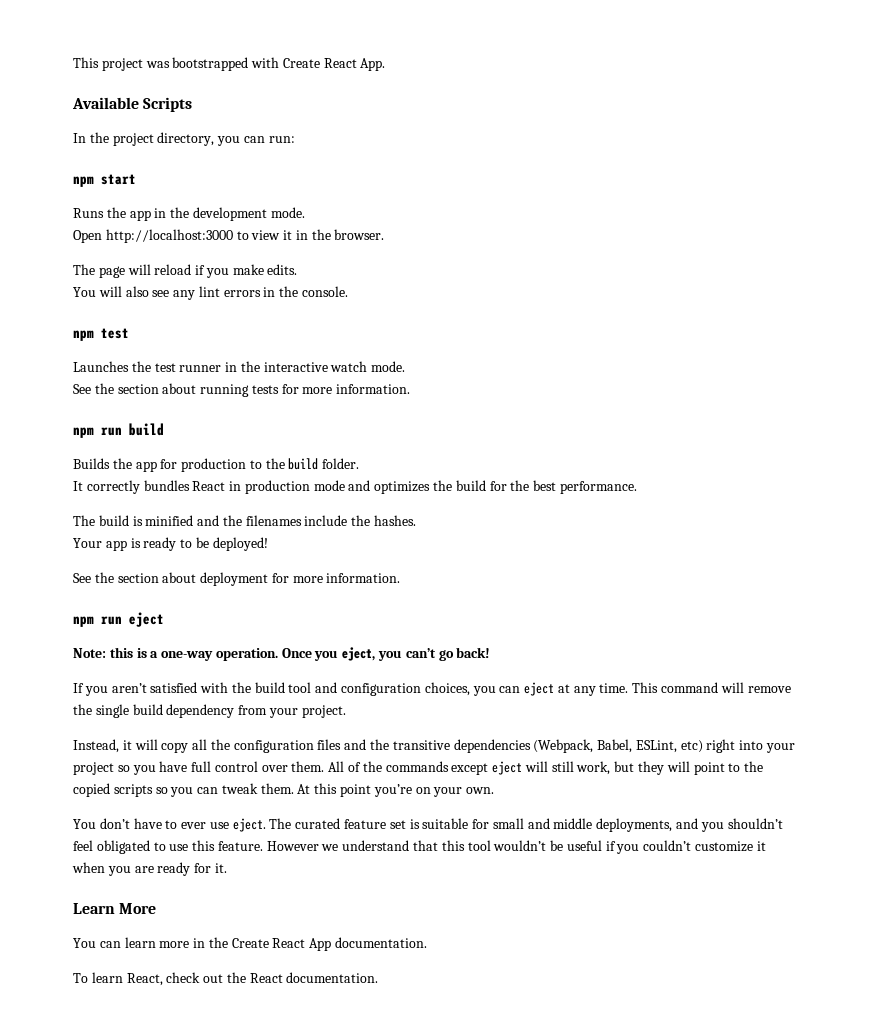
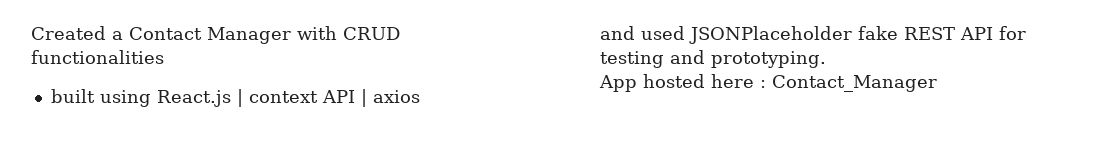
- This project was bootstrapped with Create React App.
- Available Scripts
- In the project directory, you can run:
- npm start
- Runs the app in the development mode.
- Open http://localhost:3000 to view it in the browser.
- The page will reload if you make edits.
- You will also see any lint errors in the console.
- npm test
- Launches the test runner in the interactive watch mode.
- See the section about running tests for more information.
- npm run build
- Builds the app for production to the build folder.
- It correctly bundles React in production mode and optimizes the build for the best performance.
- The build is minified and the filenames include the hashes.
- Your app is ready to be deployed!
- See the section about deployment for more information.
- npm run eject
- Note: this is a one-way operation. Once you eject, you can’t go back!
- If you aren’t satisfied with the build tool and configuration choices, you can eject at any time. This command will remove the single build dependency from your project.
- Instead, it will copy all the configuration files and the transitive dependencies (Webpack, Babel, ESLint, etc) right into your project so you have full control over them. All of the commands except eject will still work, but they will point to the copied scripts so you can tweak them. At this point you’re on your own.
- You don’t have to ever use eject. The curated feature set is suitable for small and middle deployments, and you shouldn’t feel obligated to use this feature. However we understand that this tool wouldn’t be useful if you couldn’t customize it when you are ready for it.
- Learn More
- You can learn more in the Create React App documentation.
- To learn React, check out the React documentation.
+ Created a Contact Manager with CRUD functionalities
+ built using React.js | context API | axios
+ and used JSONPlaceholder fake REST API for testing and prototyping.
+ App hosted here : Contact_Manager

